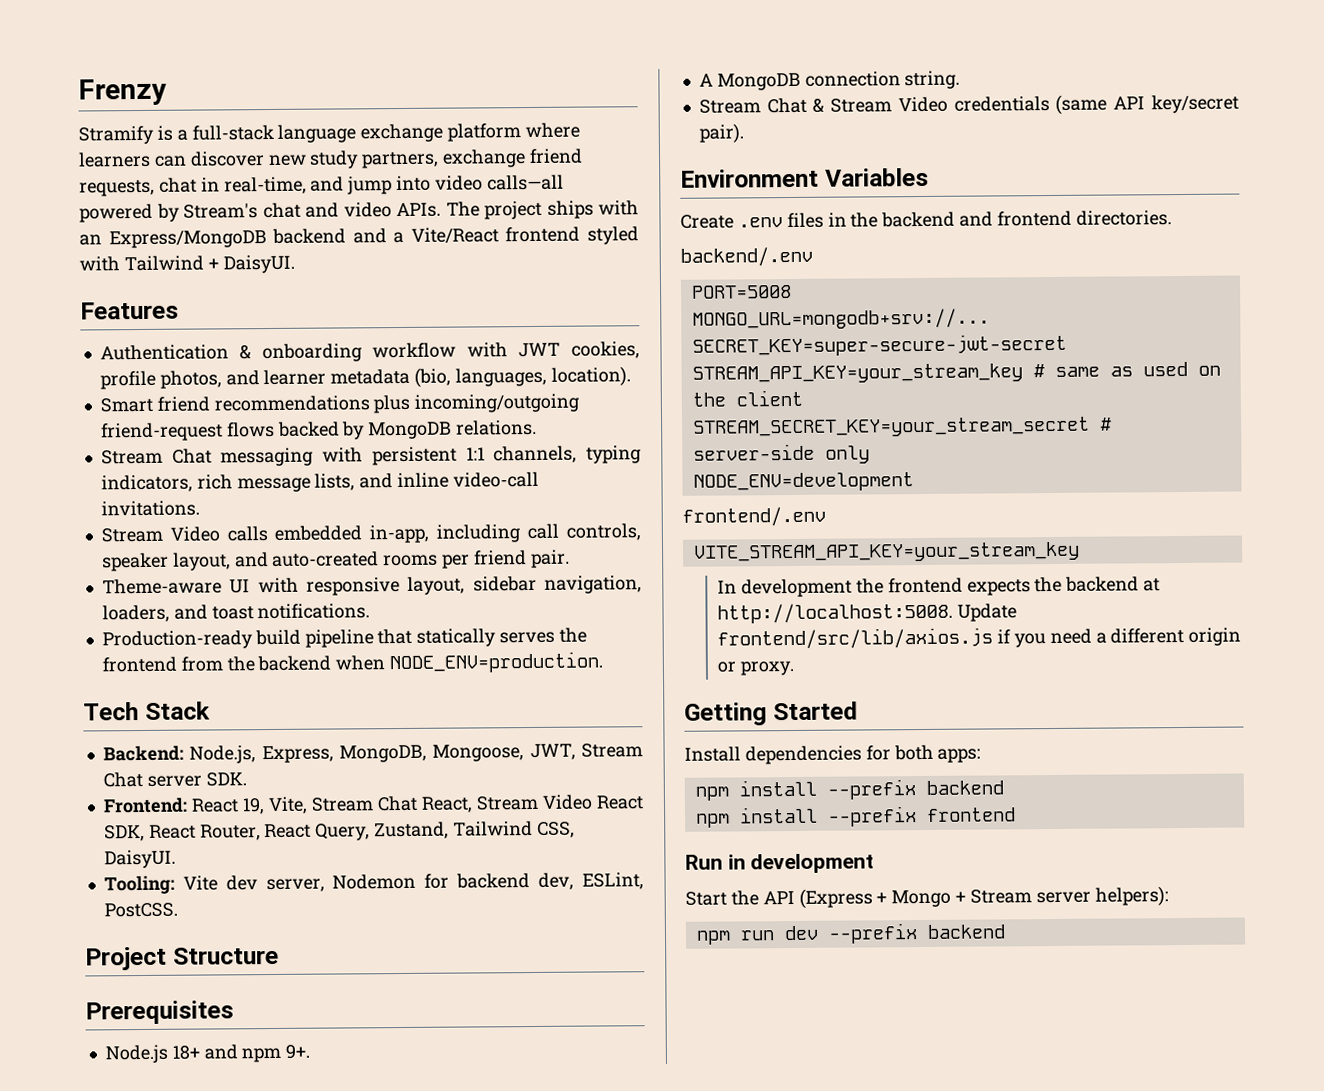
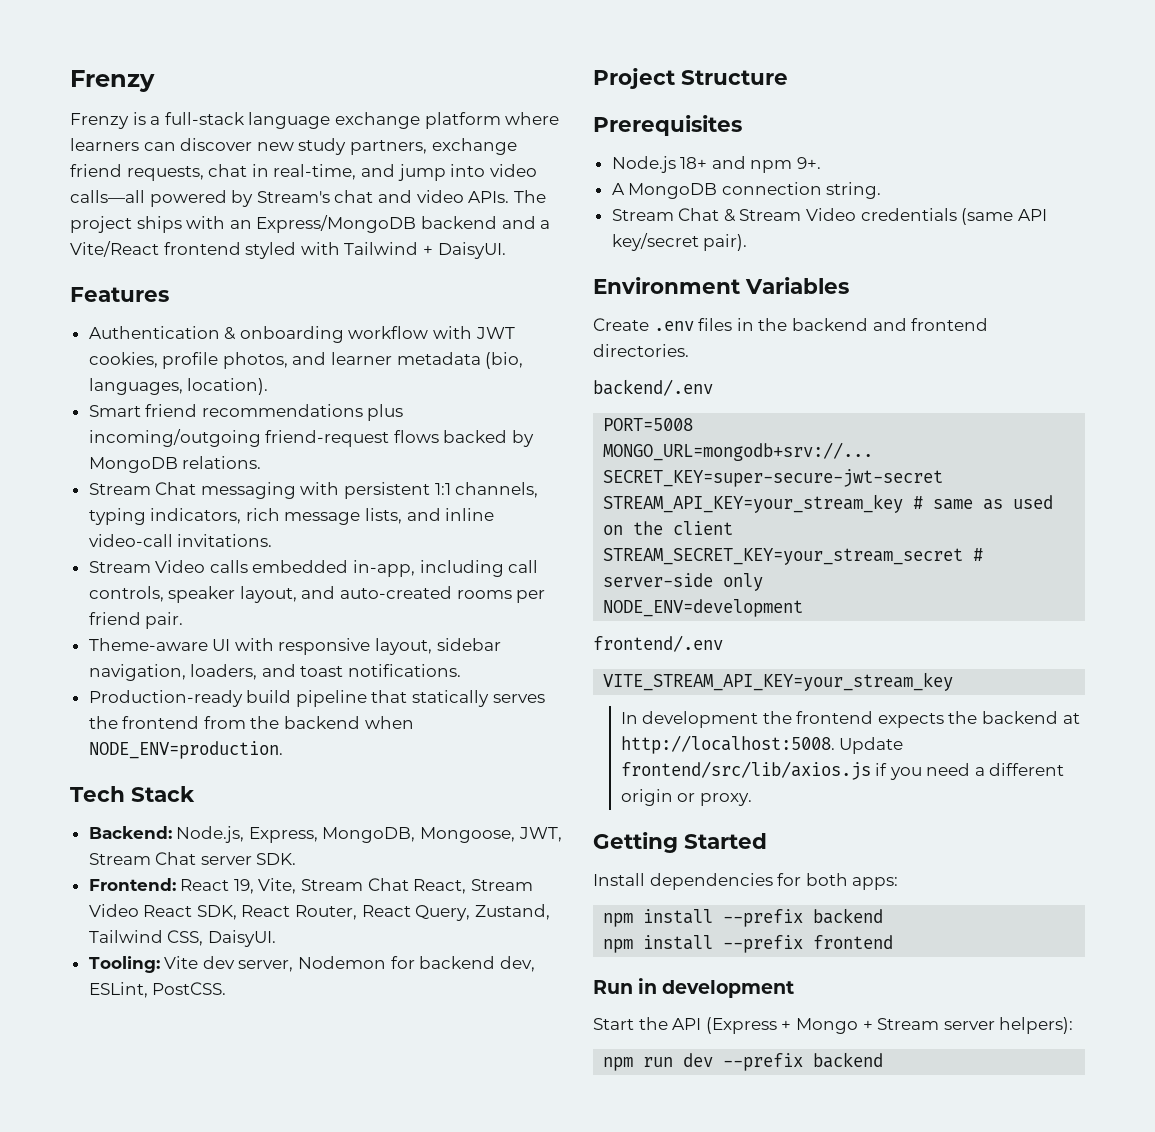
- Stramify is a full-stack language exchange platform where learners can discover new study partners, exchange friend requests, chat in real-time, and jump into video calls—all powered by Stream's chat and video APIs.
+ Frenzy is a full-stack language exchange platform where learners can discover new study partners, exchange friend requests, chat in real-time, and jump into video calls—all powered by Stream's chat and video APIs.

